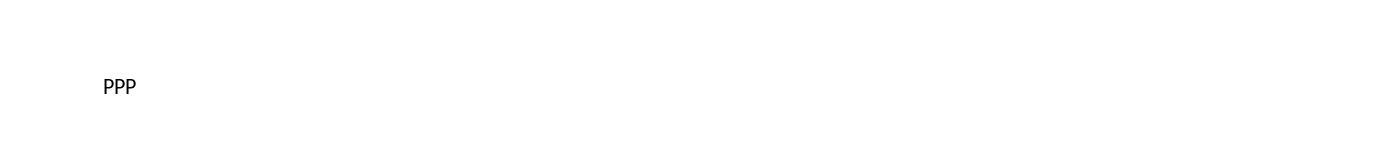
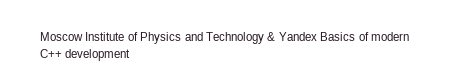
- PPP
+ Moscow Institute of Physics and Technology & Yandex Basics of modern C++ development

